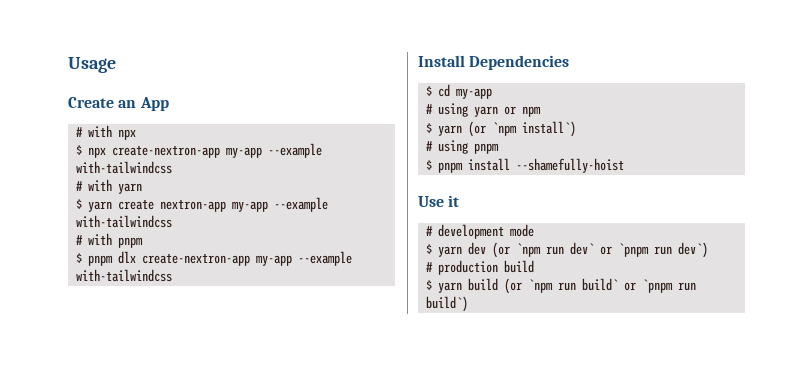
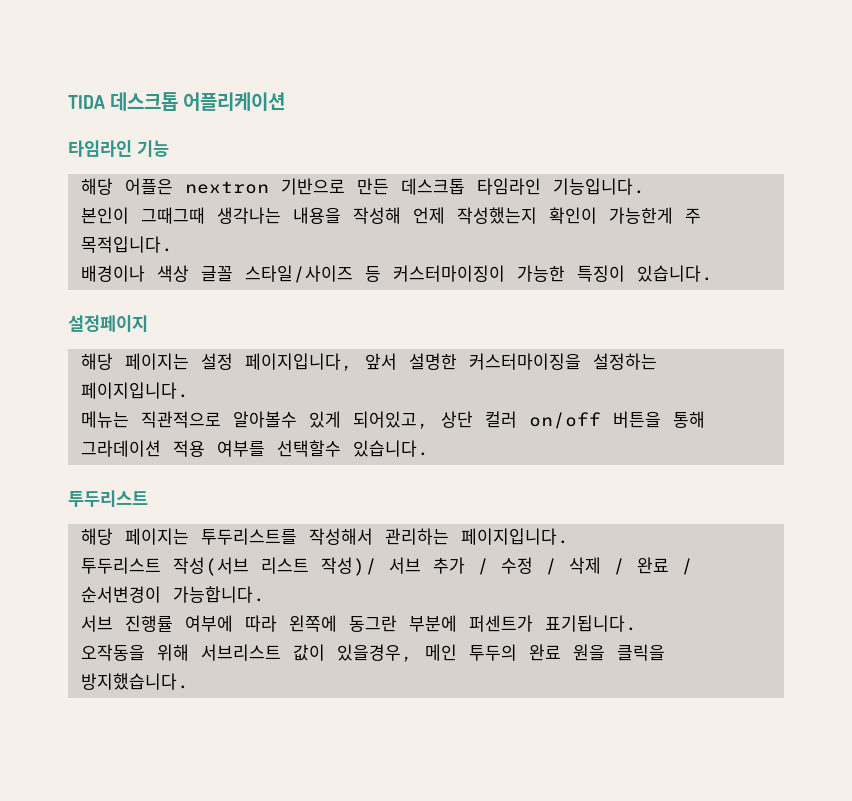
- Usage
- Create an App
- # with npx
- $ npx create-nextron-app my-app --example with-tailwindcss
- # with yarn
- $ yarn create nextron-app my-app --example with-tailwindcss
- # with pnpm
- $ pnpm dlx create-nextron-app my-app --example with-tailwindcss
- Install Dependencies
- $ cd my-app
- # using yarn or npm
- $ yarn (or `npm install`)
- # using pnpm
- $ pnpm install --shamefully-hoist
- Use it
- # development mode
- $ yarn dev (or `npm run dev` or `pnpm run dev`)
- # production build
- $ yarn build (or `npm run build` or `pnpm run build`)
+ TIDA 데스크톱 어플리케이션
+ 타임라인 기능
+ 해당 어플은 nextron 기반으로 만든 데스크톱 타임라인 기능입니다.
+ 본인이 그때그때 생각나는 내용을 작성해 언제 작성했는지 확인이 가능한게 주 목적입니다.
+ 배경이나 색상 글꼴 스타일/사이즈 등 커스터마이징이 가능한 특징이 있습니다.
+ 설정페이지
+ 해당 페이지는 설정 페이지입니다, 앞서 설명한 커스터마이징을 설정하는 페이지입니다.
+ 메뉴는 직관적으로 알아볼수 있게 되어있고, 상단 컬러 on/off 버튼을 통해 그라데이션 적용 여부를 선택할수 있습니다.
+ 투두리스트
+ 해당 페이지는 투두리스트를 작성해서 관리하는 페이지입니다.
+ 투두리스트 작성(서브 리스트 작성)/ 서브 추가 / 수정 / 삭제 / 완료 / 순서변경이 가능합니다.
+ 서브 진행률 여부에 따라 왼쪽에 동그란 부분에 퍼센트가 표기됩니다.
+ 오작동을 위해 서브리스트 값이 있을경우, 메인 투두의 완료 원을 클릭을 방지했습니다.

